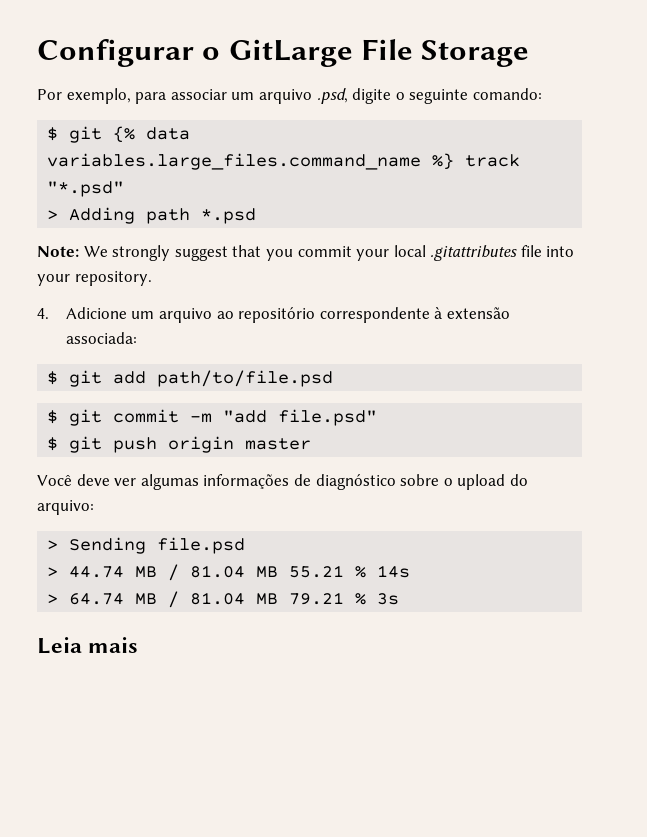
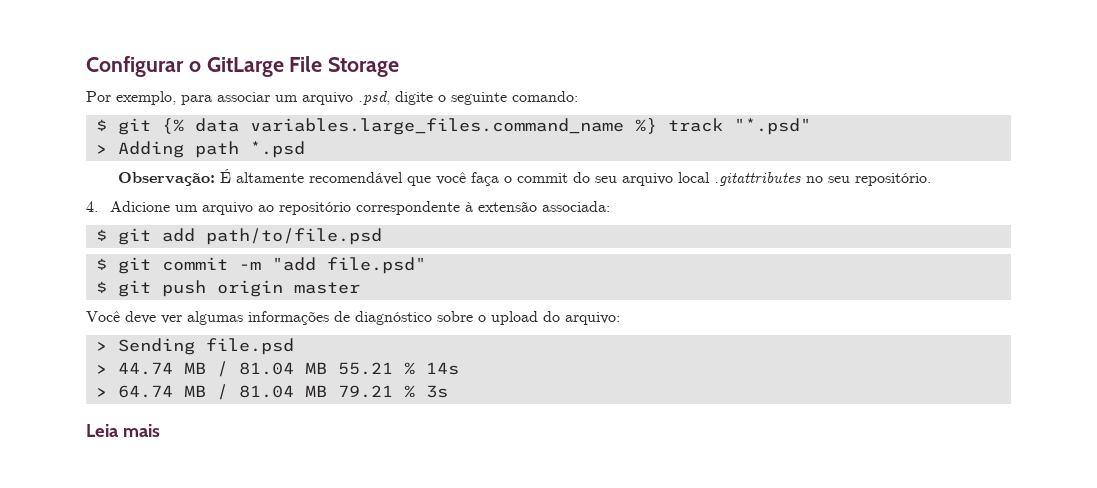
- Note: We strongly suggest that you commit your local .gitattributes file into your repository.
+ Observação: É altamente recomendável que você faça o commit do seu arquivo local .gitattributes no seu repositório.

